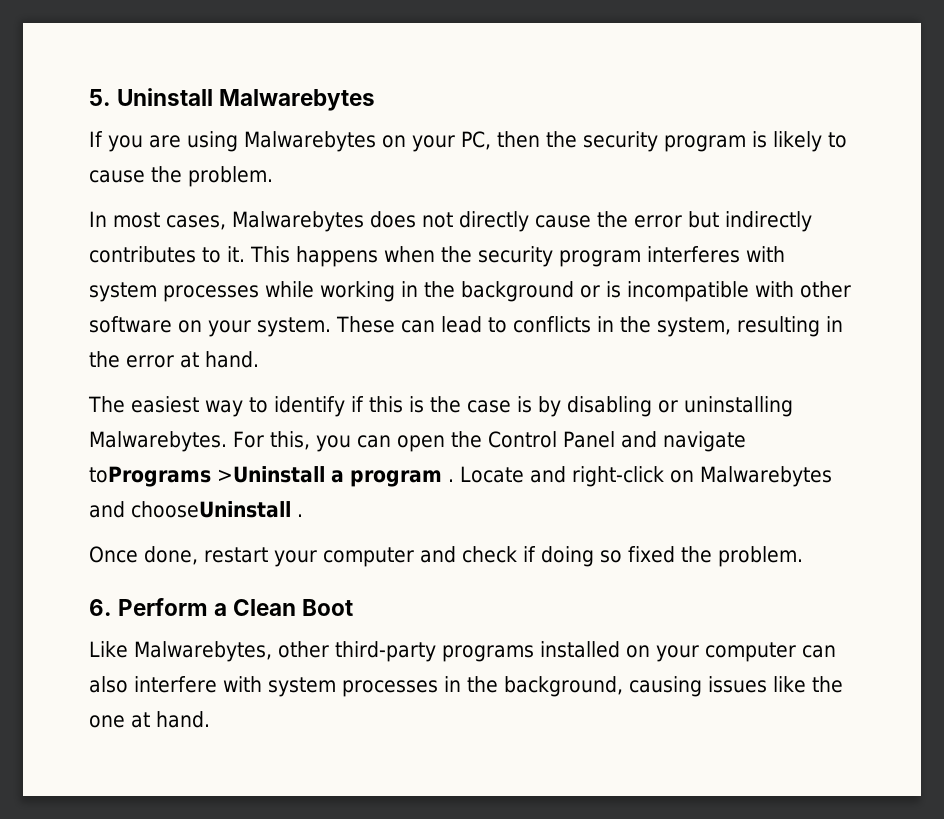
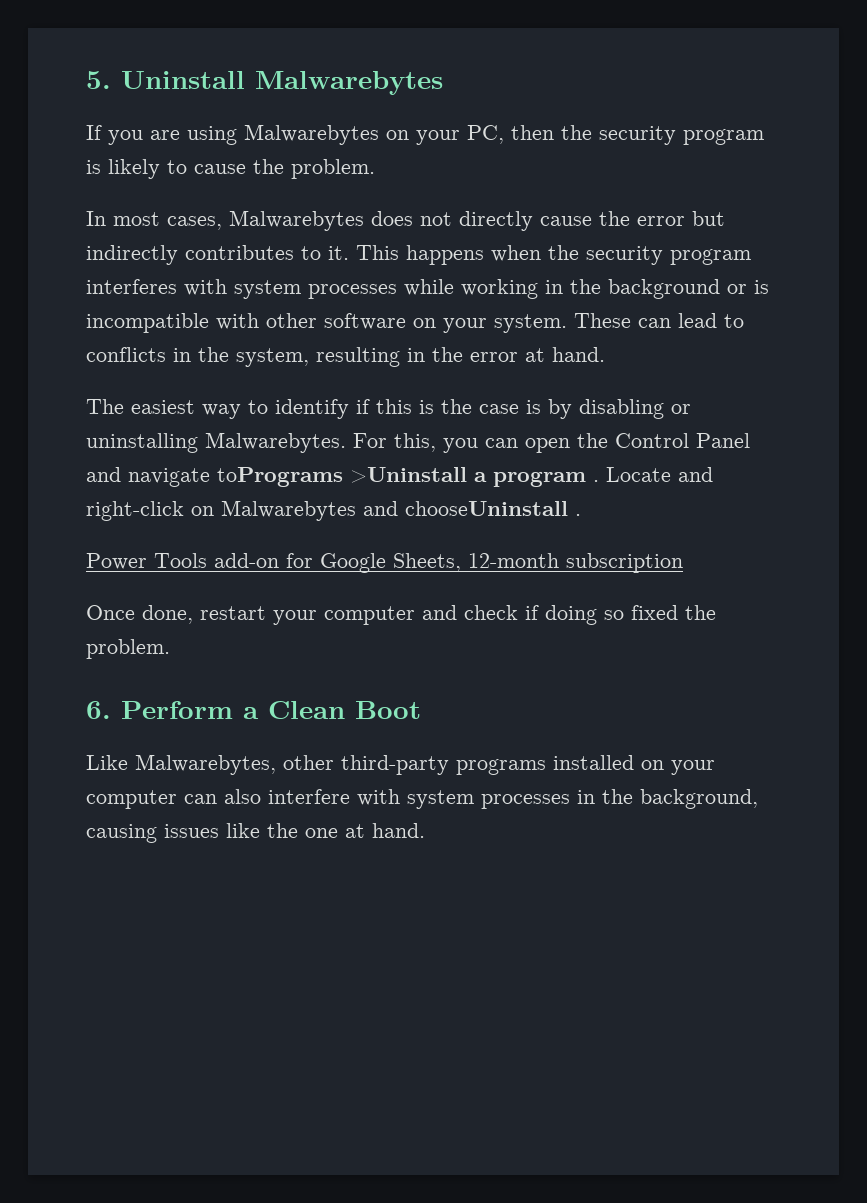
+ Power Tools add-on for Google Sheets, 12-month subscription

